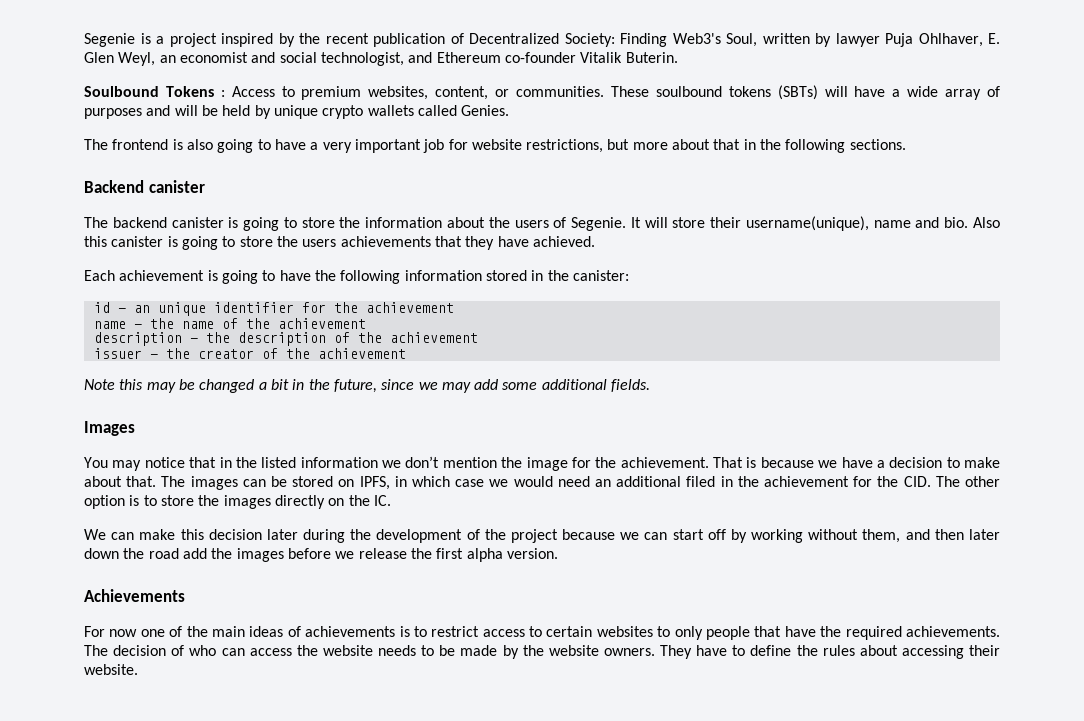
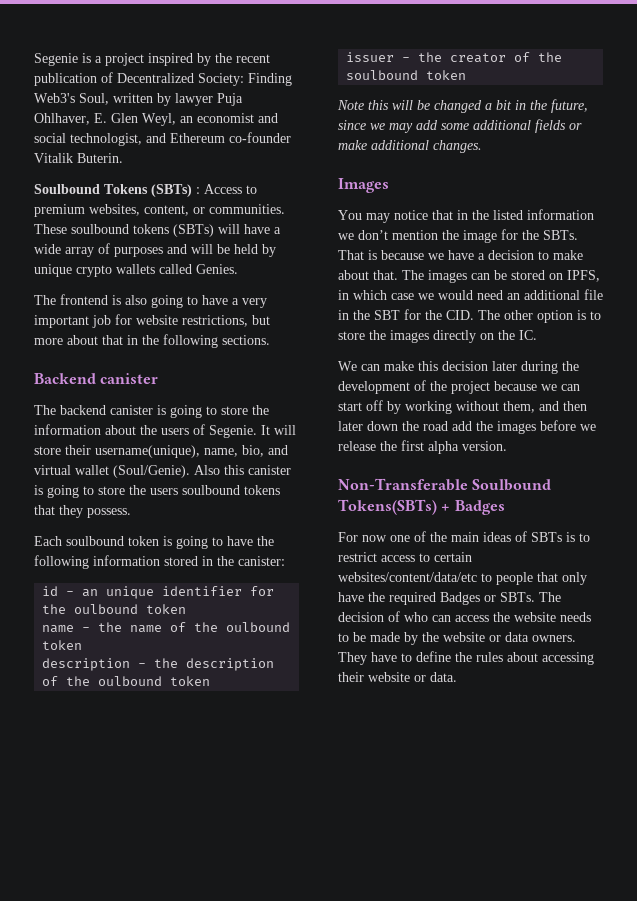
- Soulbound Tokens : Access to premium websites, content, or communities.
+ Soulbound Tokens (SBTs) : Access to premium websites, content, or communities.
- It will store their username(unique), name and bio.
+ It will store their username(unique), name, bio, and virtual wallet (Soul/Genie).
- Also this canister is going to store the users achievements that they have achieved.
+ Also this canister is going to store the users soulbound tokens that they possess.
- Each achievement is going to have the following information stored in the canister:
+ Each soulbound token is going to have the following information stored in the canister:
- id - an unique identifier for the achievement
+ id - an unique identifier for the oulbound token
- name - the name of the achievement
+ name - the name of the oulbound token
- description - the description of the achievement
+ description - the description of the oulbound token
- issuer - the creator of the achievement
+ issuer - the creator of the soulbound token
- Note this may be changed a bit in the future, since we may add some additional fields.
+ Note this will be changed a bit in the future, since we may add some additional fields or make additional changes.
- You may notice that in the listed information we don’t mention the image for the achievement.
+ You may notice that in the listed information we don’t mention the image for the SBTs.
- The images can be stored on IPFS, in which case we would need an additional filed in the achievement for the CID. The other option is to store the images directly on the IC.
+ The images can be stored on IPFS, in which case we would need an additional file in the SBT for the CID. The other option is to store the images directly on the IC.
- Achievements
+ Non-Transferable Soulbound Tokens(SBTs) + Badges
- For now one of the main ideas of achievements is to restrict access to certain websites to only people that have the required achievements.
+ For now one of the main ideas of SBTs is to restrict access to certain websites/content/data/etc to people that only have the required Badges or SBTs.
- The decision of who can access the website needs to be made by the website owners.
+ The decision of who can access the website needs to be made by the website or data owners.
- They have to define the rules about accessing their website.
+ They have to define the rules about accessing their website or data.

